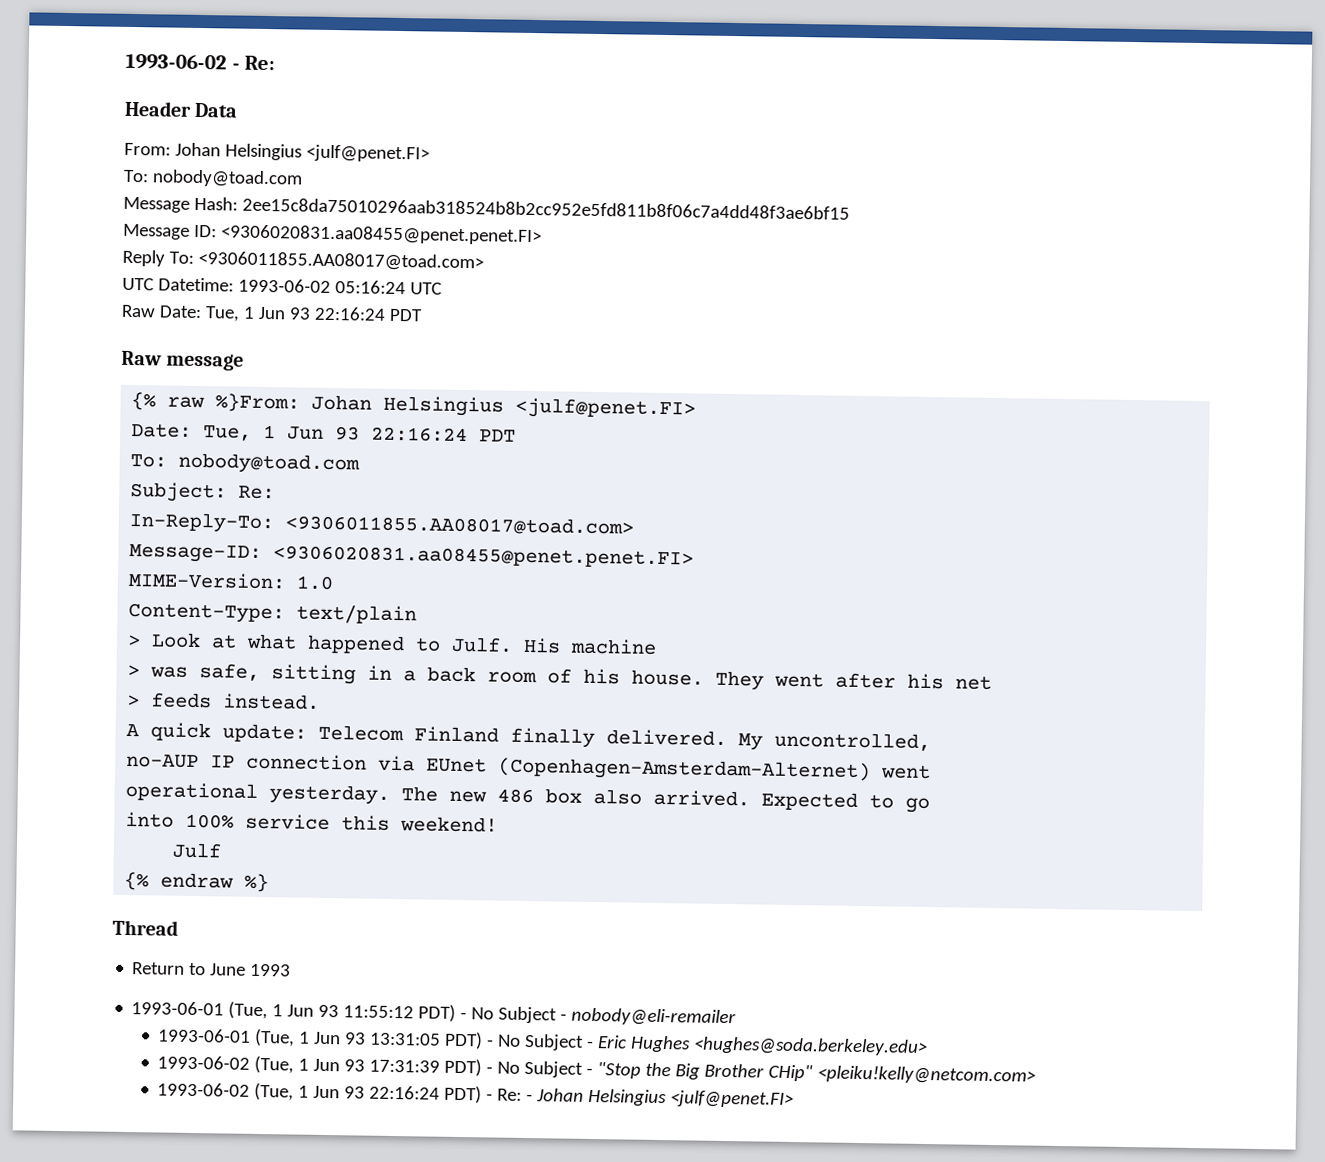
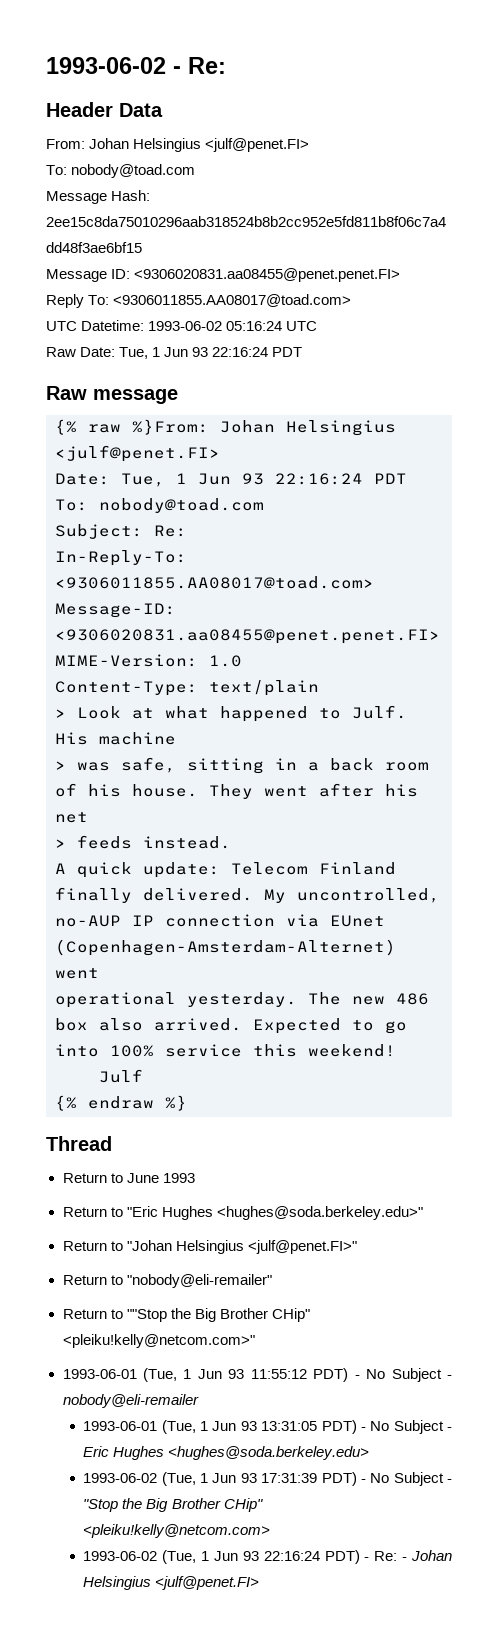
+ Return to "Eric Hughes <hughes@soda.berkeley.edu>"
+ Return to "Johan Helsingius <julf@penet.FI>"
+ Return to "nobody@eli-remailer"
+ Return to ""Stop the Big Brother CHip" <pleiku!kelly@netcom.com>"

